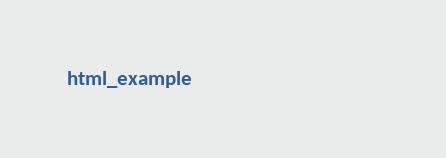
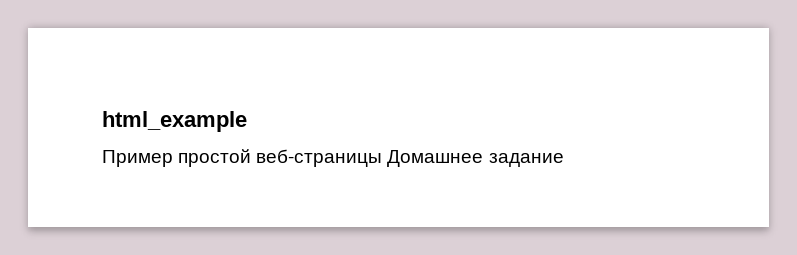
+ Пример простой веб-страницы Домашнее задание

